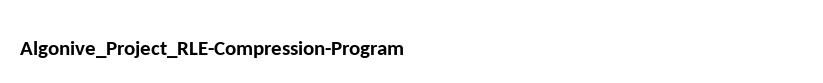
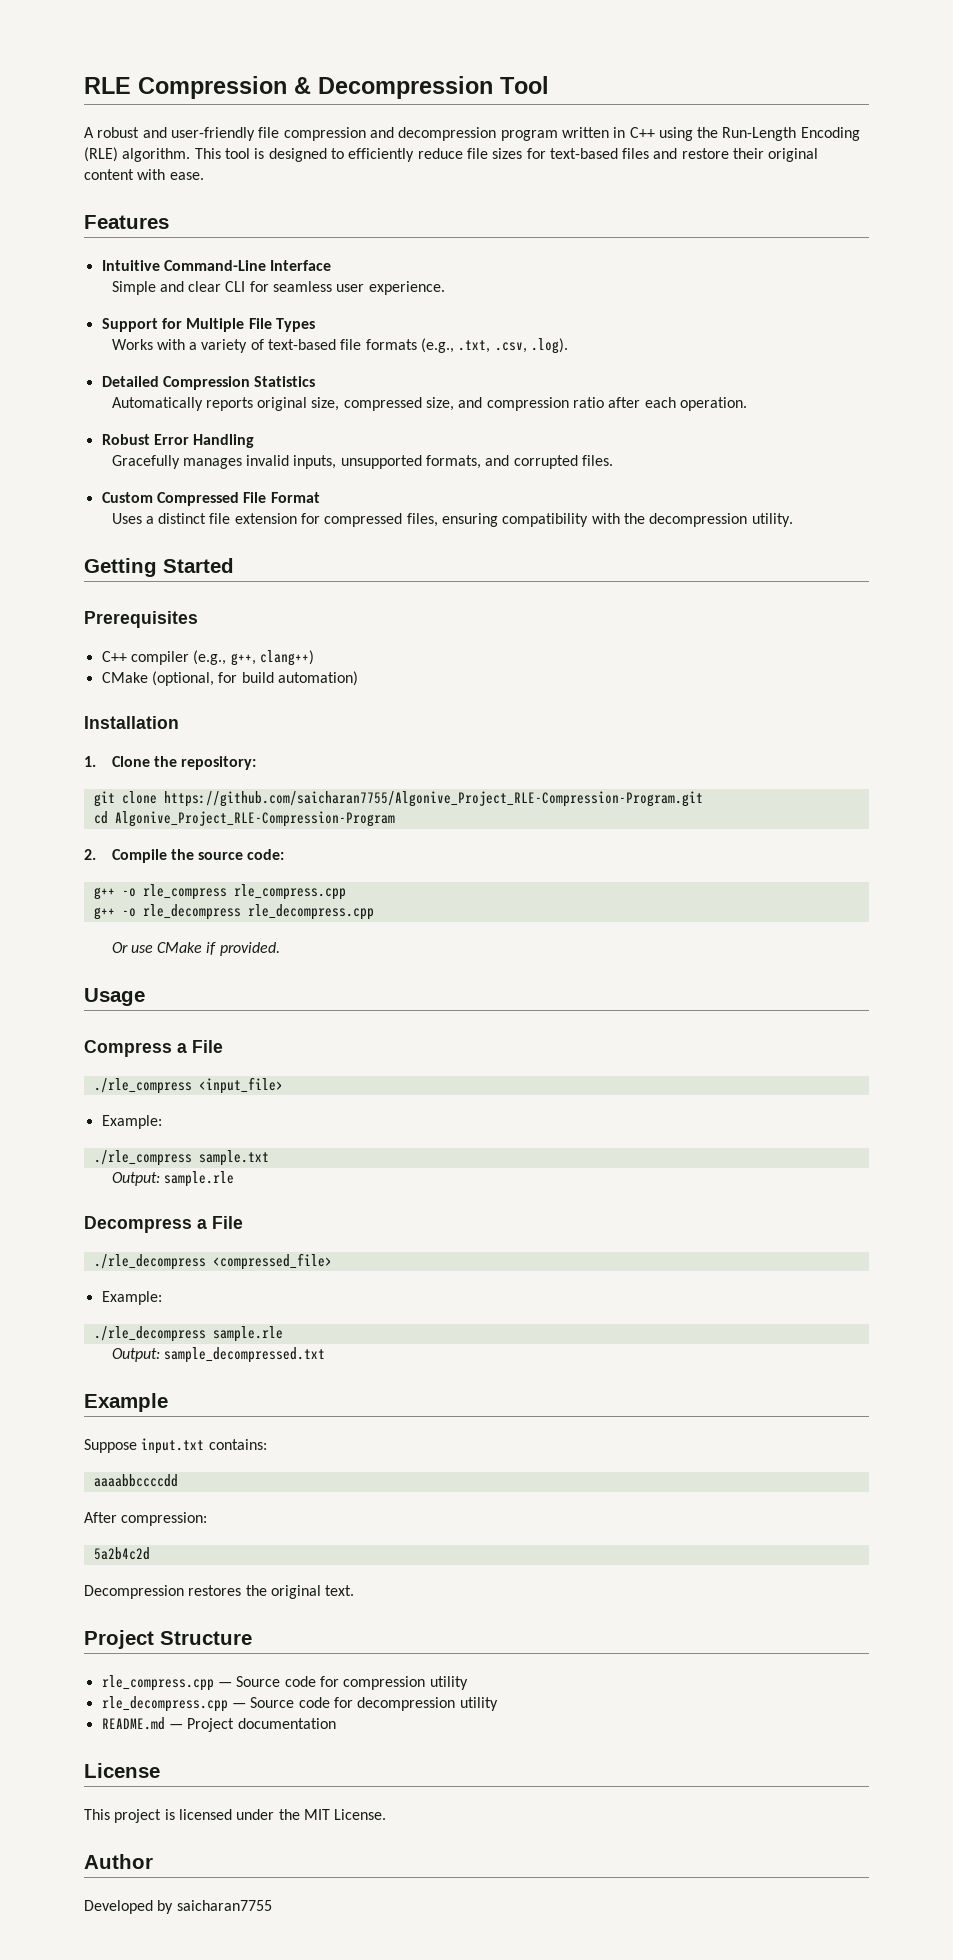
- Algonive_Project_RLE-Compression-Program
+ RLE Compression & Decompression Tool
+ A robust and user-friendly file compression and decompression program written in C++ using the Run-Length Encoding (RLE) algorithm. This tool is designed to efficiently reduce file sizes for text-based files and restore their original content with ease.
+ Features
+ Intuitive Command-Line Interface
+ Simple and clear CLI for seamless user experience.
+ Support for Multiple File Types
+ Works with a variety of text-based file formats (e.g., .txt, .csv, .log).
+ Detailed Compression Statistics
+ Automatically reports original size, compressed size, and compression ratio after each operation.
+ Robust Error Handling
+ Gracefully manages invalid inputs, unsupported formats, and corrupted files.
+ Custom Compressed File Format
+ Uses a distinct file extension for compressed files, ensuring compatibility with the decompression utility.
+ Getting Started
+ Prerequisites
+ C++ compiler (e.g., g++, clang++)
+ CMake (optional, for build automation)
+ Installation
+ 1. Clone the repository:
+ git clone https://github.com/saicharan7755/Algonive_Project_RLE-Compression-Program.git
+ cd Algonive_Project_RLE-Compression-Program
+ 2. Compile the source code:
+ g++ -o rle_compress rle_compress.cpp
+ g++ -o rle_decompress rle_decompress.cpp
+ Or use CMake if provided.
+ Usage
+ Compress a File
+ ./rle_compress <input_file>
+ Example:
+ ./rle_compress sample.txt
+ Output: sample.rle
+ Decompress a File
+ ./rle_decompress <compressed_file>
+ Example:
+ ./rle_decompress sample.rle
+ Output: sample_decompressed.txt
+ Example
+ Suppose input.txt contains:
+ aaaabbccccdd
+ After compression:
+ 5a2b4c2d
+ Decompression restores the original text.
+ Project Structure
+ rle_compress.cpp — Source code for compression utility
+ rle_decompress.cpp — Source code for decompression utility
+ README.md — Project documentation
+ License
+ This project is licensed under the MIT License.
+ Author
+ Developed by saicharan7755

